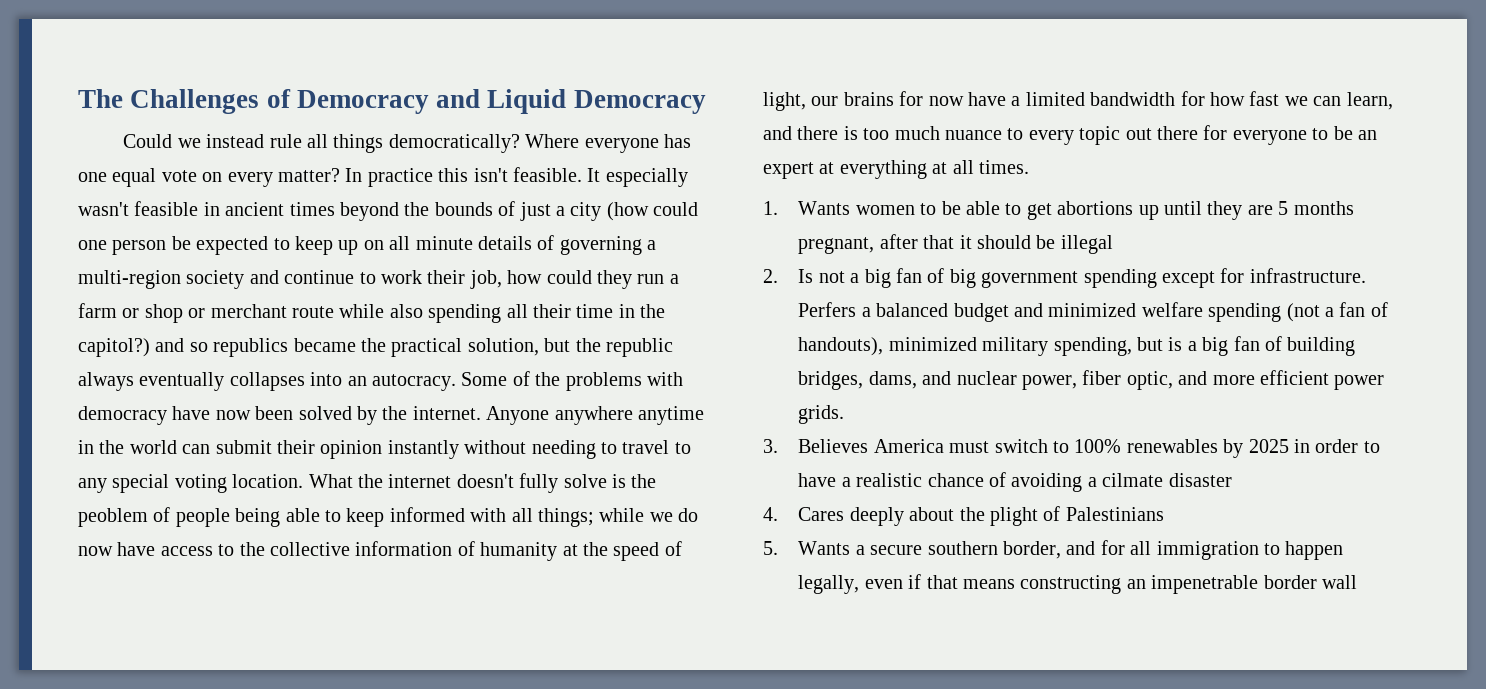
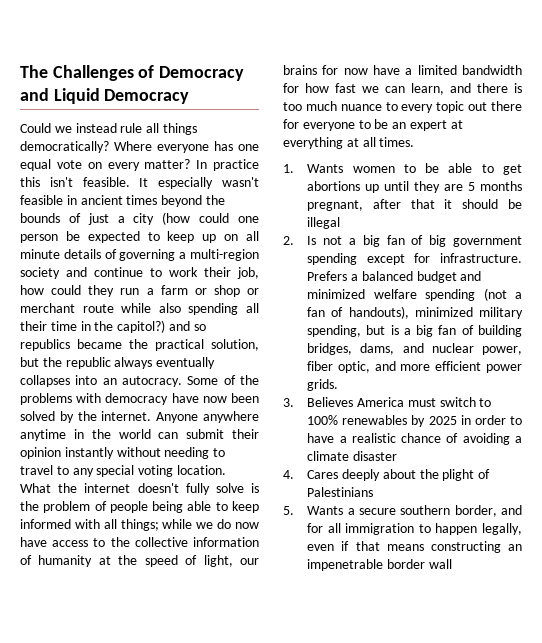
- What the internet doesn't fully solve is the peoblem of people being able to keep informed with all things;
+ What the internet doesn't fully solve is the problem of people being able to keep informed with all things;
- Perfers a balanced budget and minimized welfare spending (not a fan of handouts), minimized military spending, but is a big fan of building bridges, dams, and nuclear power, fiber optic, and more efficient power grids.
+ Prefers a balanced budget and minimized welfare spending (not a fan of handouts), minimized military spending, but is a big fan of building bridges, dams, and nuclear power, fiber optic, and more efficient power grids.
- 3. Believes America must switch to 100% renewables by 2025 in order to have a realistic chance of avoiding a cilmate disaster
+ 3. Believes America must switch to 100% renewables by 2025 in order to have a realistic chance of avoiding a climate disaster

